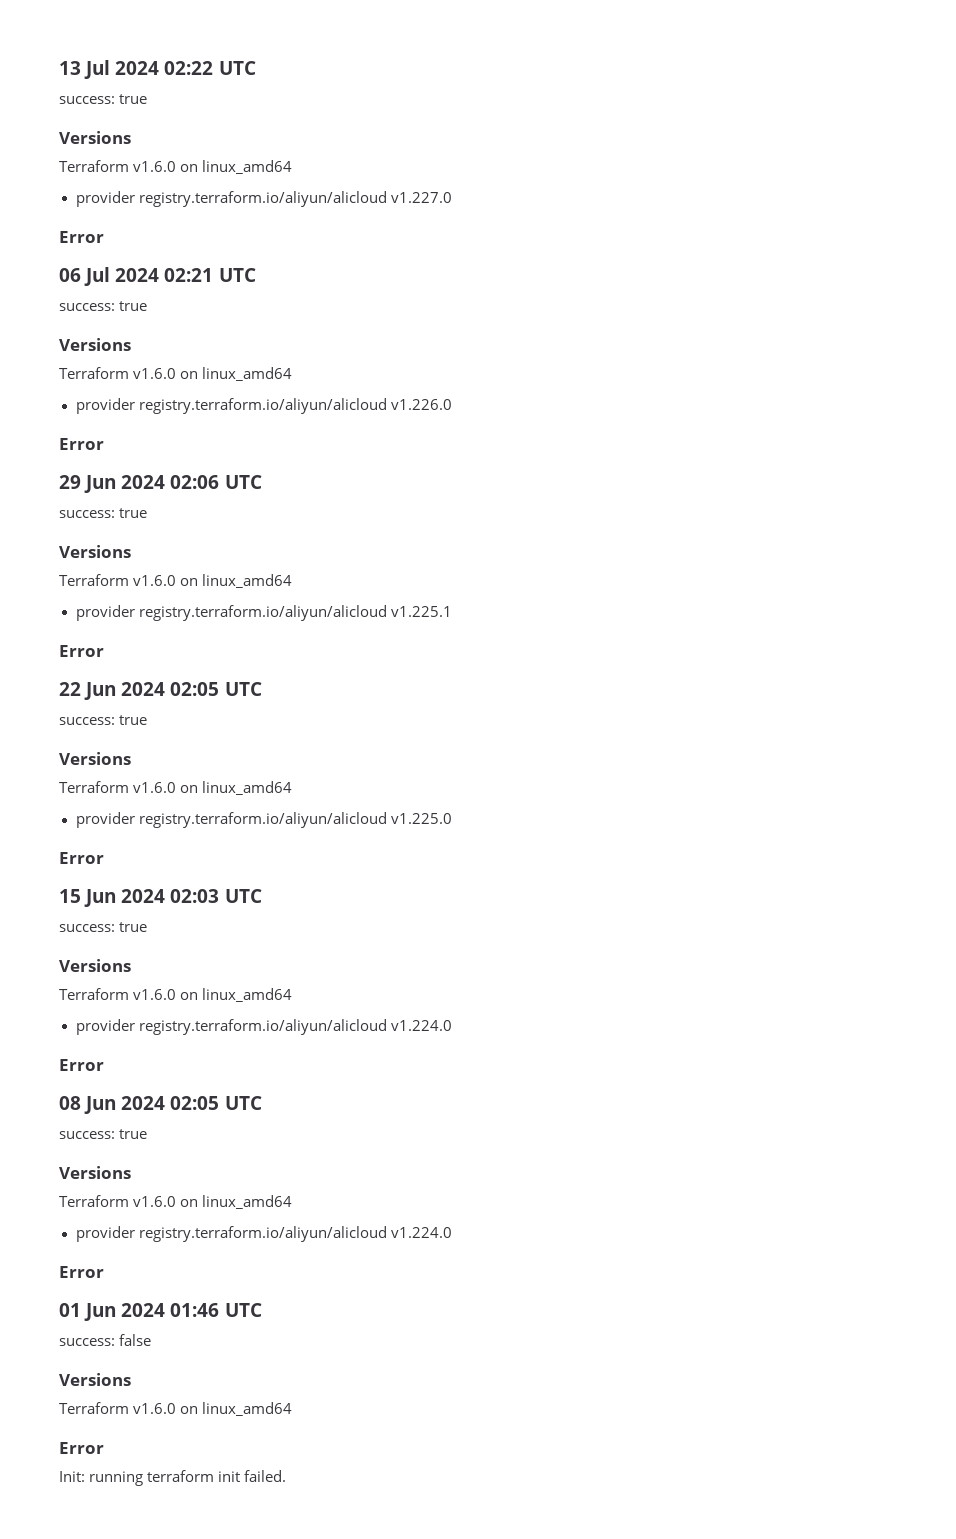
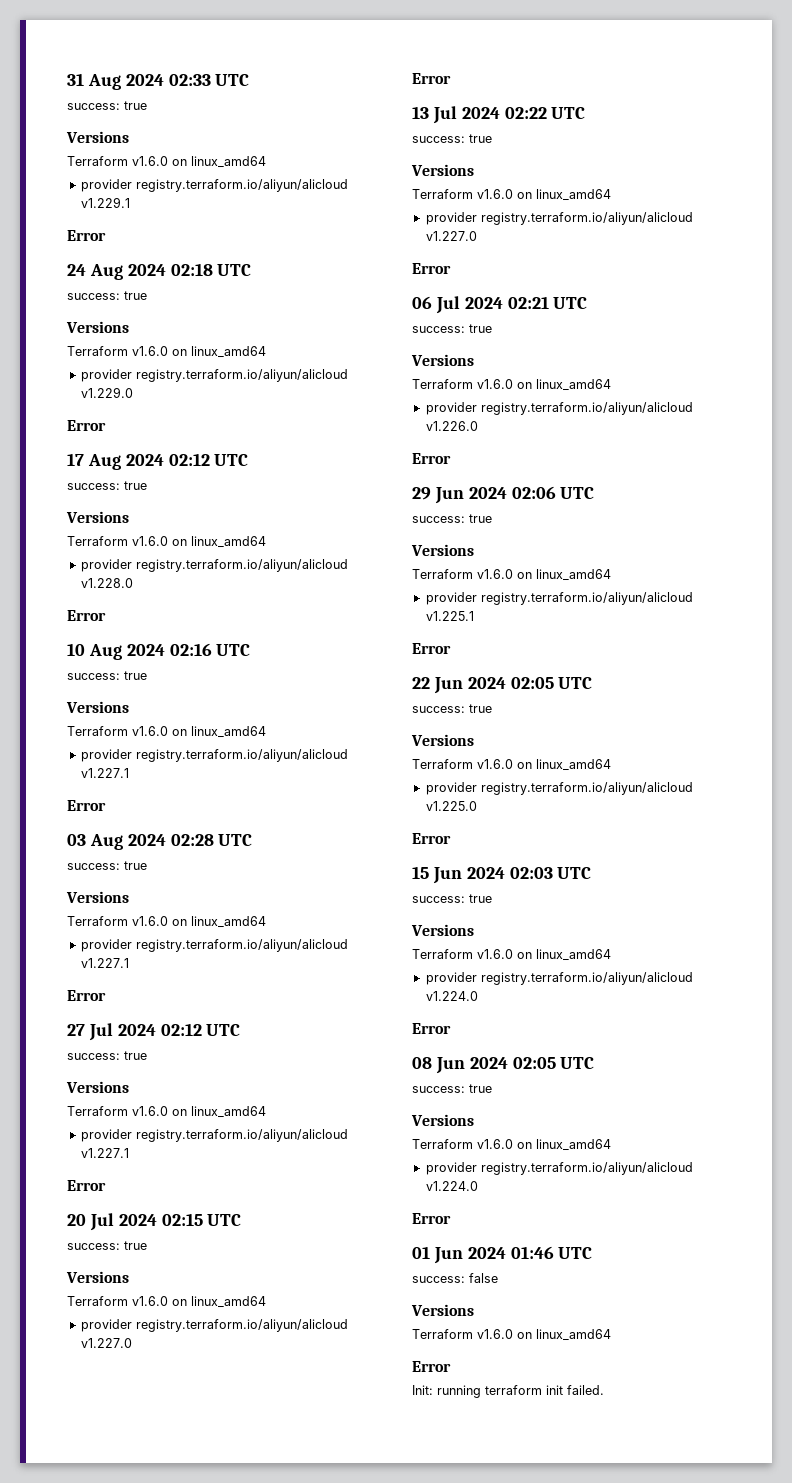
+ 31 Aug 2024 02:33 UTC
+ success: true
+ Versions
+ Terraform v1.6.0 on linux_amd64
+ provider registry.terraform.io/aliyun/alicloud v1.229.1
+ Error
+ 24 Aug 2024 02:18 UTC
+ success: true
+ Versions
+ Terraform v1.6.0 on linux_amd64
+ provider registry.terraform.io/aliyun/alicloud v1.229.0
+ Error
+ 17 Aug 2024 02:12 UTC
+ success: true
+ Versions
+ Terraform v1.6.0 on linux_amd64
+ provider registry.terraform.io/aliyun/alicloud v1.228.0
+ Error
+ 10 Aug 2024 02:16 UTC
+ success: true
+ Versions
+ Terraform v1.6.0 on linux_amd64
+ provider registry.terraform.io/aliyun/alicloud v1.227.1
+ Error
+ 03 Aug 2024 02:28 UTC
+ success: true
+ Versions
+ Terraform v1.6.0 on linux_amd64
+ provider registry.terraform.io/aliyun/alicloud v1.227.1
+ Error
+ 27 Jul 2024 02:12 UTC
+ success: true
+ Versions
+ Terraform v1.6.0 on linux_amd64
+ provider registry.terraform.io/aliyun/alicloud v1.227.1
+ Error
+ 20 Jul 2024 02:15 UTC
+ success: true
+ Versions
+ Terraform v1.6.0 on linux_amd64
+ provider registry.terraform.io/aliyun/alicloud v1.227.0
+ Error

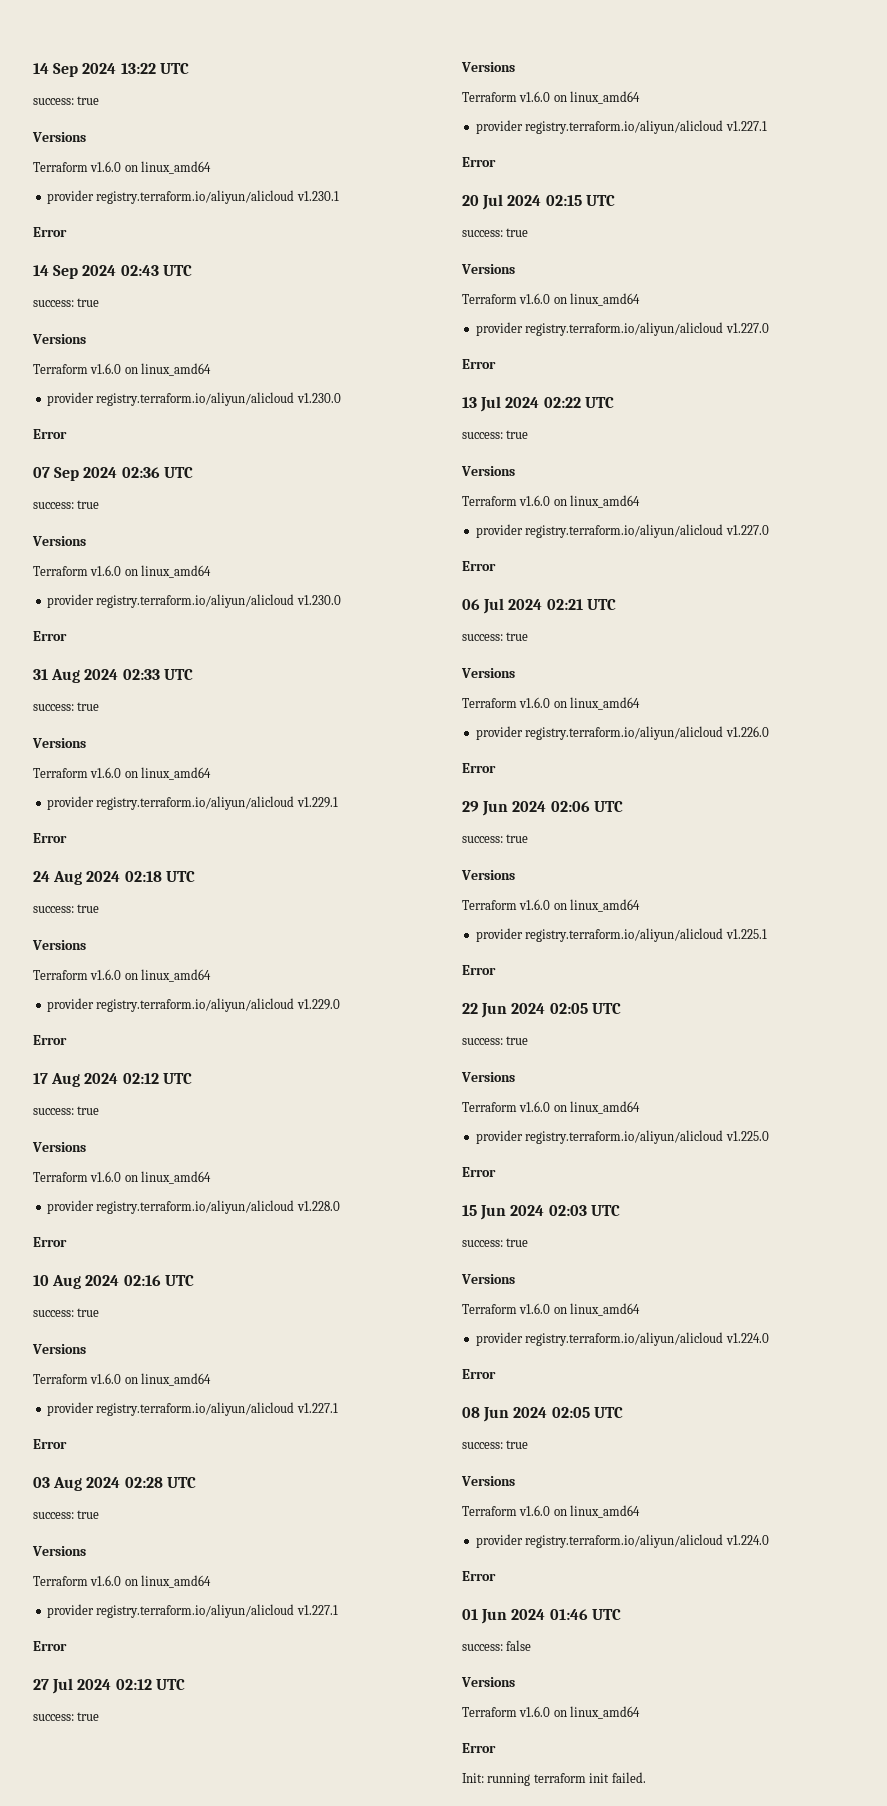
+ 14 Sep 2024 13:22 UTC
+ success: true
+ Versions
+ Terraform v1.6.0 on linux_amd64
+ provider registry.terraform.io/aliyun/alicloud v1.230.1
+ Error
+ 14 Sep 2024 02:43 UTC
+ success: true
+ Versions
+ Terraform v1.6.0 on linux_amd64
+ provider registry.terraform.io/aliyun/alicloud v1.230.0
+ Error
+ 07 Sep 2024 02:36 UTC
+ success: true
+ Versions
+ Terraform v1.6.0 on linux_amd64
+ provider registry.terraform.io/aliyun/alicloud v1.230.0
+ Error

